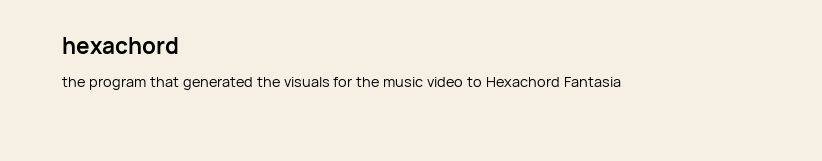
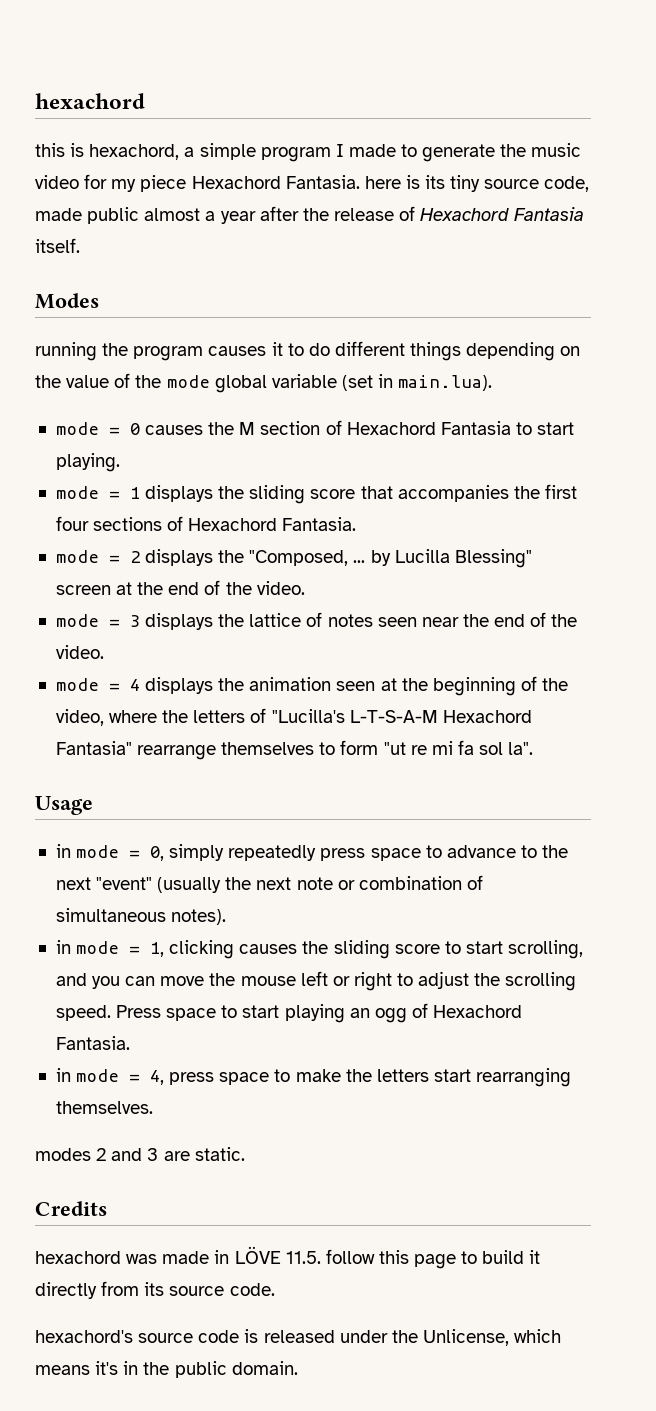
- the program that generated the visuals for the music video to Hexachord Fantasia
+ this is hexachord, a simple program I made to generate the music video for my piece Hexachord Fantasia. here is its tiny source code, made public almost a year after the release of Hexachord Fantasia itself.
+ Modes
+ running the program causes it to do different things depending on the value of the mode global variable (set in main.lua).
+ mode = 0 causes the M section of Hexachord Fantasia to start playing.
+ mode = 1 displays the sliding score that accompanies the first four sections of Hexachord Fantasia.
+ mode = 2 displays the "Composed, ... by Lucilla Blessing" screen at the end of the video.
+ mode = 3 displays the lattice of notes seen near the end of the video.
+ mode = 4 displays the animation seen at the beginning of the video, where the letters of "Lucilla's L-T-S-A-M Hexachord Fantasia" rearrange themselves to form "ut re mi fa sol la".
+ Usage
+ in mode = 0, simply repeatedly press space to advance to the next "event" (usually the next note or combination of simultaneous notes).
+ in mode = 1, clicking causes the sliding score to start scrolling, and you can move the mouse left or right to adjust the scrolling speed. Press space to start playing an ogg of Hexachord Fantasia.
+ in mode = 4, press space to make the letters start rearranging themselves.
+ modes 2 and 3 are static.
+ Credits
+ hexachord was made in LÖVE 11.5. follow this page to build it directly from its source code.
+ hexachord's source code is released under the Unlicense, which means it's in the public domain.

